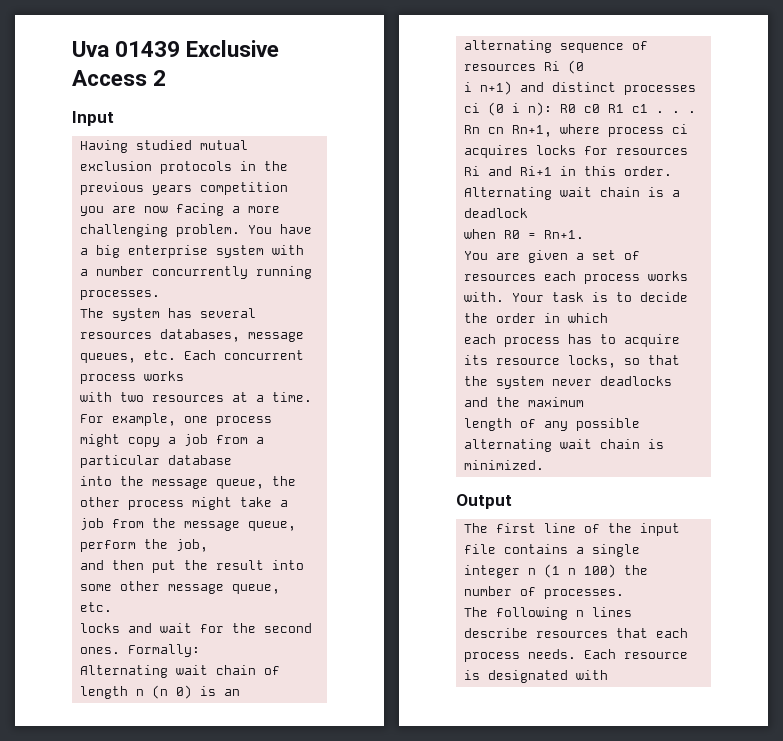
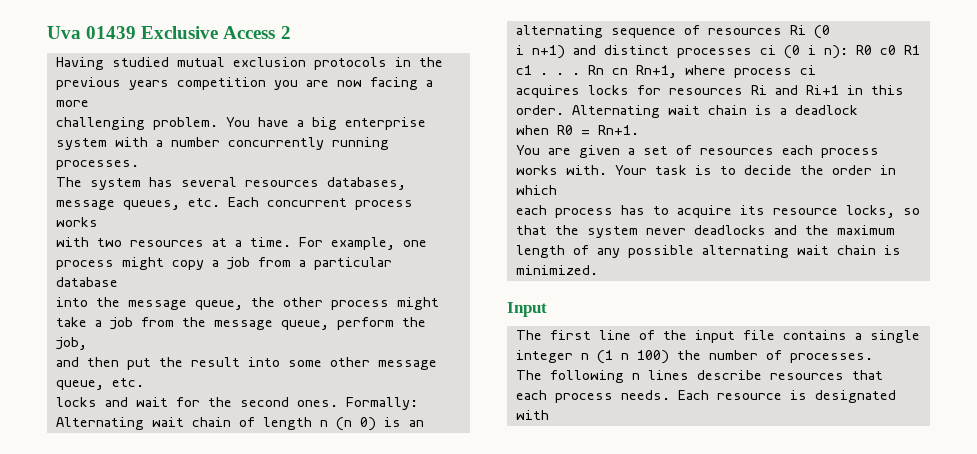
- Input
- Output
+ Input

